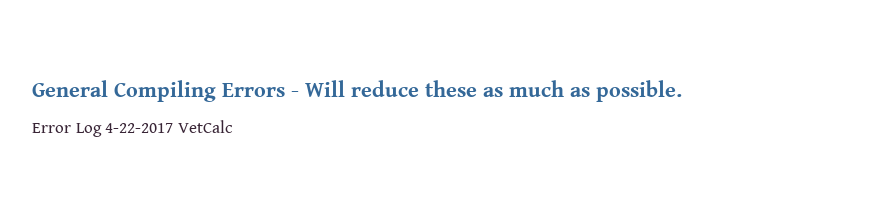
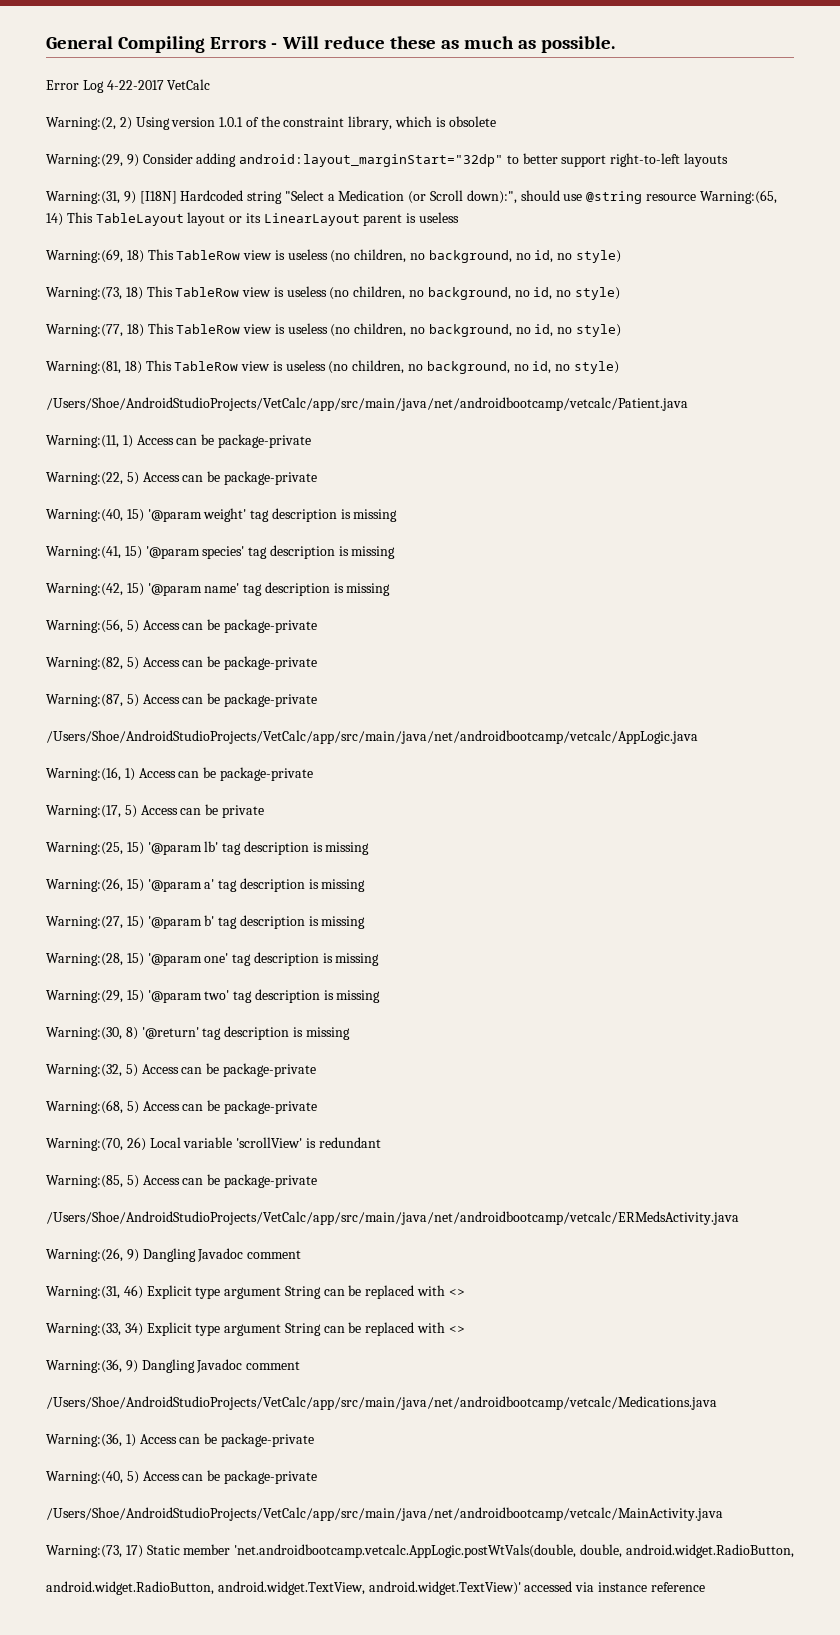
+ Warning:(2, 2) Using version 1.0.1 of the constraint library, which is obsolete
+ Warning:(29, 9) Consider adding android:layout_marginStart="32dp" to better support right-to-left layouts
+ Warning:(31, 9) [I18N] Hardcoded string "Select a Medication (or Scroll down):", should use @string resource Warning:(65, 14) This TableLayout layout or its LinearLayout parent is useless
+ Warning:(69, 18) This TableRow view is useless (no children, no background, no id, no style)
+ Warning:(73, 18) This TableRow view is useless (no children, no background, no id, no style)
+ Warning:(77, 18) This TableRow view is useless (no children, no background, no id, no style)
+ Warning:(81, 18) This TableRow view is useless (no children, no background, no id, no style)
+ /Users/Shoe/AndroidStudioProjects/VetCalc/app/src/main/java/net/androidbootcamp/vetcalc/Patient.java
+ Warning:(11, 1) Access can be package-private
+ Warning:(22, 5) Access can be package-private
+ Warning:(40, 15) '@param weight' tag description is missing
+ Warning:(41, 15) '@param species' tag description is missing
+ Warning:(42, 15) '@param name' tag description is missing
+ Warning:(56, 5) Access can be package-private
+ Warning:(82, 5) Access can be package-private
+ Warning:(87, 5) Access can be package-private
+ /Users/Shoe/AndroidStudioProjects/VetCalc/app/src/main/java/net/androidbootcamp/vetcalc/AppLogic.java
+ Warning:(16, 1) Access can be package-private
+ Warning:(17, 5) Access can be private
+ Warning:(25, 15) '@param lb' tag description is missing
+ Warning:(26, 15) '@param a' tag description is missing
+ Warning:(27, 15) '@param b' tag description is missing
+ Warning:(28, 15) '@param one' tag description is missing
+ Warning:(29, 15) '@param two' tag description is missing
+ Warning:(30, 8) '@return' tag description is missing
+ Warning:(32, 5) Access can be package-private
+ Warning:(68, 5) Access can be package-private
+ Warning:(70, 26) Local variable 'scrollView' is redundant
+ Warning:(85, 5) Access can be package-private
+ /Users/Shoe/AndroidStudioProjects/VetCalc/app/src/main/java/net/androidbootcamp/vetcalc/ERMedsActivity.java
+ Warning:(26, 9) Dangling Javadoc comment
+ Warning:(31, 46) Explicit type argument String can be replaced with <>
+ Warning:(33, 34) Explicit type argument String can be replaced with <>
+ Warning:(36, 9) Dangling Javadoc comment
+ /Users/Shoe/AndroidStudioProjects/VetCalc/app/src/main/java/net/androidbootcamp/vetcalc/Medications.java
+ Warning:(36, 1) Access can be package-private
+ Warning:(40, 5) Access can be package-private
+ /Users/Shoe/AndroidStudioProjects/VetCalc/app/src/main/java/net/androidbootcamp/vetcalc/MainActivity.java
+ Warning:(73, 17) Static member 'net.androidbootcamp.vetcalc.AppLogic.postWtVals(double, double, android.widget.RadioButton,
+ android.widget.RadioButton, android.widget.TextView, android.widget.TextView)' accessed via instance reference

